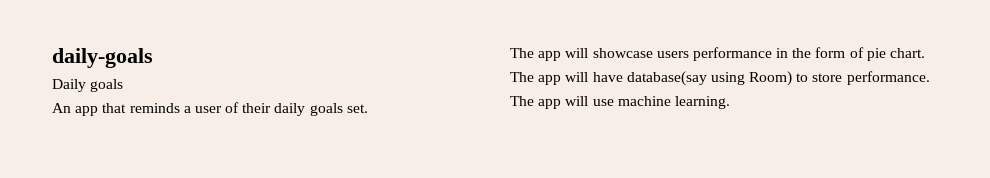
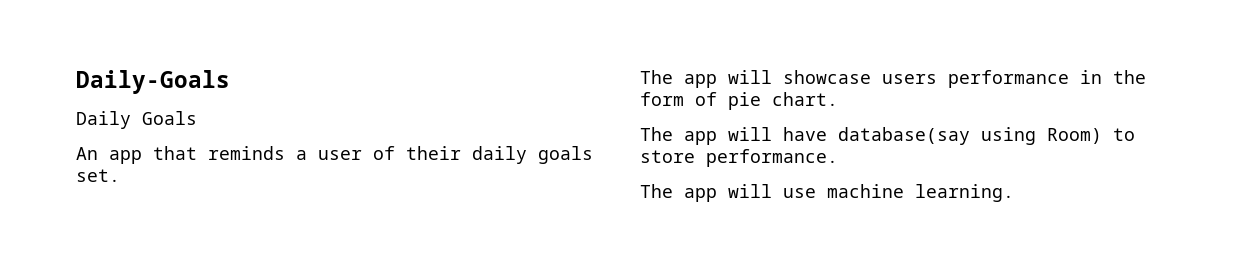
- daily-goals
+ Daily-Goals
- Daily goals
+ Daily Goals

